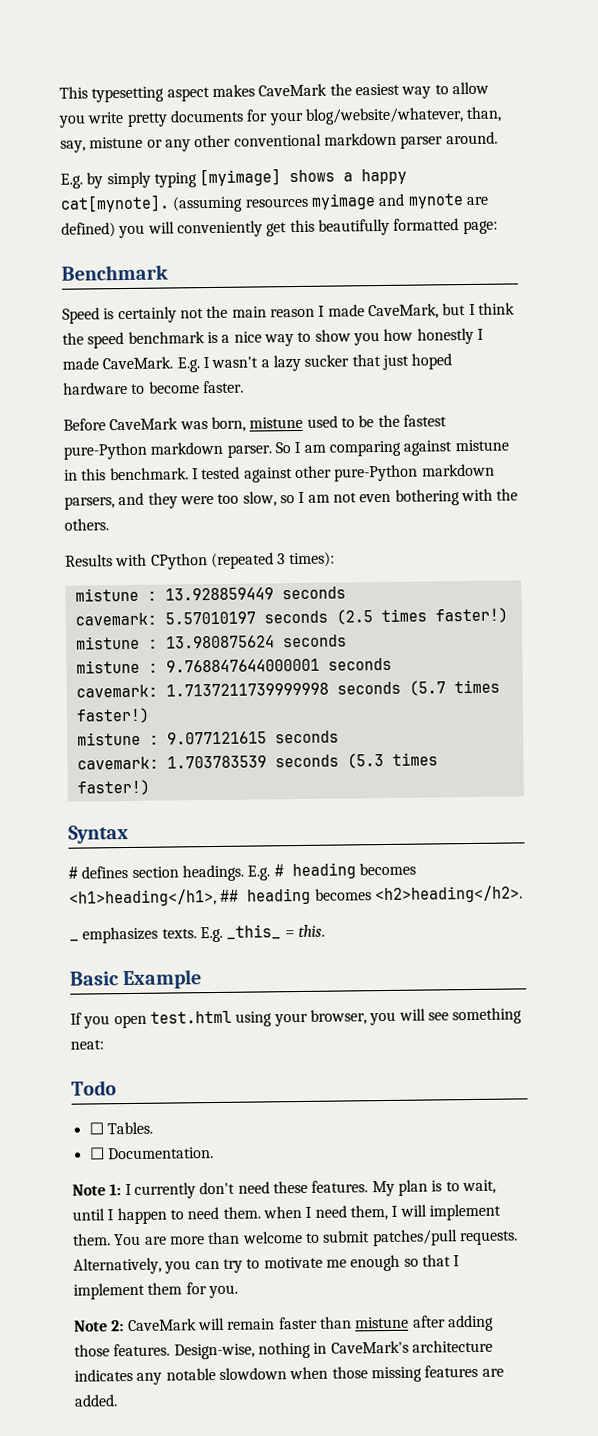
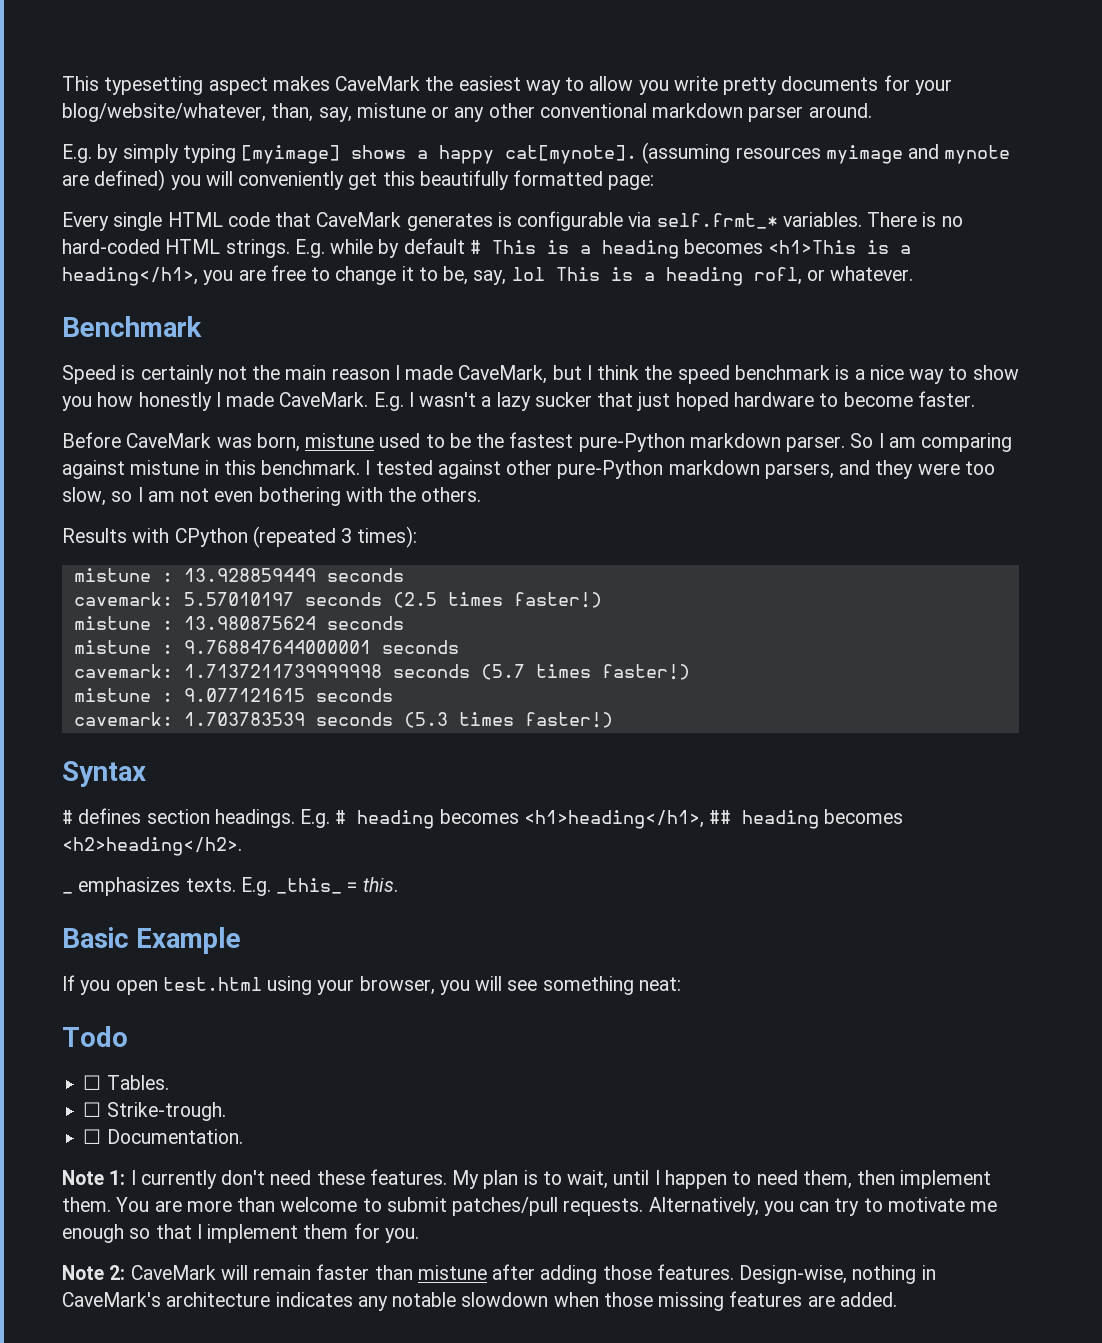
+ Every single HTML code that CaveMark generates is configurable via self.frmt_* variables. There is no hard-coded HTML strings. E.g. while by default # This is a heading becomes <h1>This is a heading</h1>, you are free to change it to be, say, lol This is a heading rofl, or whatever.
+ ☐ Strike-trough.
- My plan is to wait, until I happen to need them. when I need them, I will implement them.
+ My plan is to wait, until I happen to need them, then implement them.

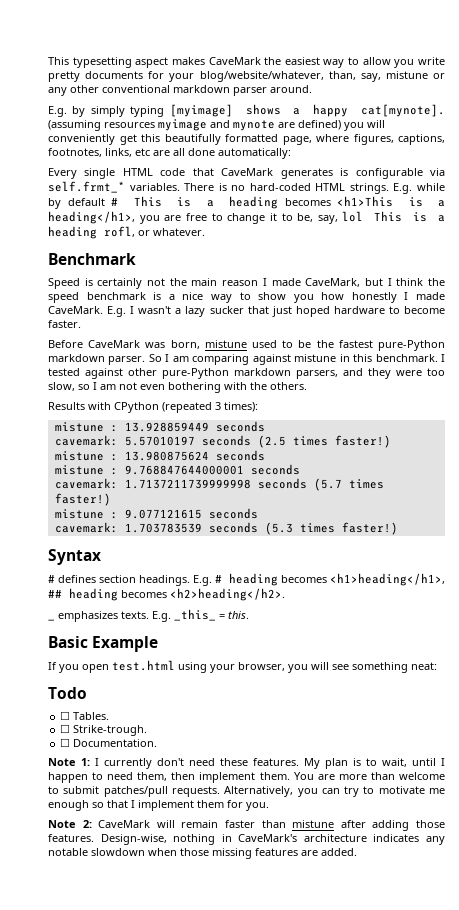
- (assuming resources myimage and mynote are defined) you will conveniently get this beautifully formatted page:
+ (assuming resources myimage and mynote are defined) you will conveniently get this beautifully formatted page, where figures, captions, footnotes, links, etc are all done automatically:

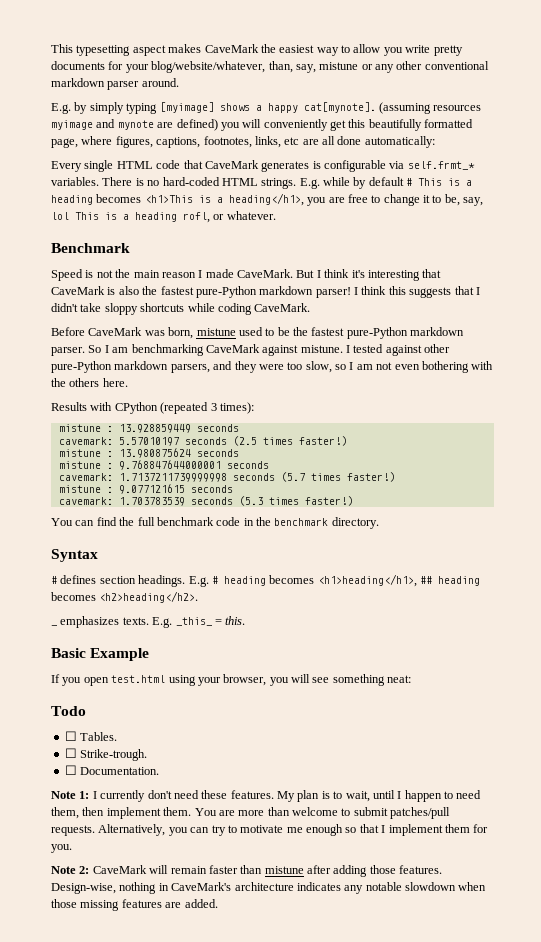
- Speed is certainly not the main reason I made CaveMark, but I think the speed benchmark is a nice way to show you how honestly I made CaveMark. E.g. I wasn't a lazy sucker that just hoped hardware to become faster.
+ Speed is not the main reason I made CaveMark. But I think it's interesting that CaveMark is also the fastest pure-Python markdown parser! I think this suggests that I didn't take sloppy shortcuts while coding CaveMark.
- So I am comparing against mistune in this benchmark.
+ So I am benchmarking CaveMark against mistune.
- I tested against other pure-Python markdown parsers, and they were too slow, so I am not even bothering with the others.
+ I tested against other pure-Python markdown parsers, and they were too slow, so I am not even bothering with the others here.
+ You can find the full benchmark code in the benchmark directory.

